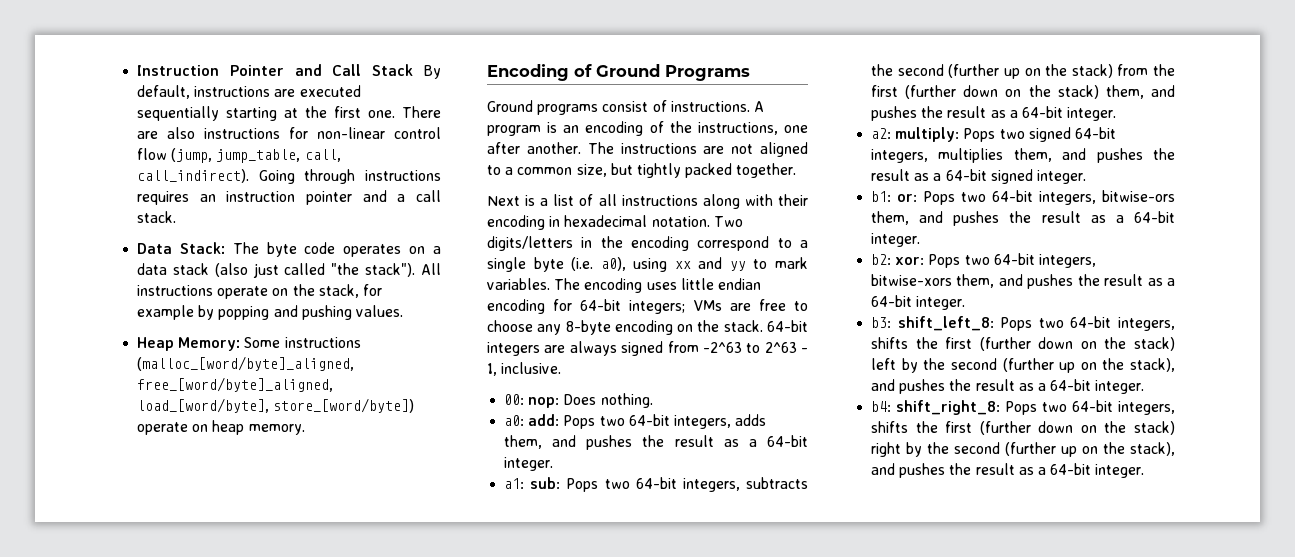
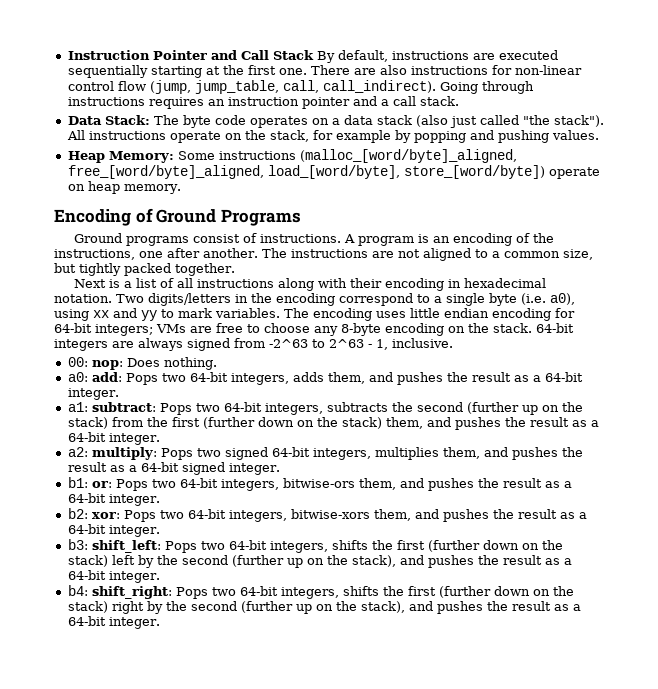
- a1: sub: Pops two 64-bit integers, subtracts the second (further up on the stack) from the first (further down on the stack) them, and pushes the result as a 64-bit integer.
+ a1: subtract: Pops two 64-bit integers, subtracts the second (further up on the stack) from the first (further down on the stack) them, and pushes the result as a 64-bit integer.
- b3: shift_left_8: Pops two 64-bit integers, shifts the first (further down on the stack) left by the second (further up on the stack), and pushes the result as a 64-bit integer.
+ b3: shift_left: Pops two 64-bit integers, shifts the first (further down on the stack) left by the second (further up on the stack), and pushes the result as a 64-bit integer.
- b4: shift_right_8: Pops two 64-bit integers, shifts the first (further down on the stack) right by the second (further up on the stack), and pushes the result as a 64-bit integer.
+ b4: shift_right: Pops two 64-bit integers, shifts the first (further down on the stack) right by the second (further up on the stack), and pushes the result as a 64-bit integer.

